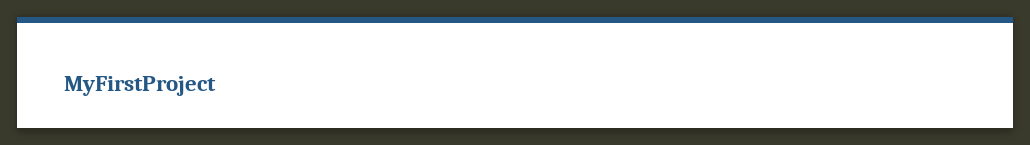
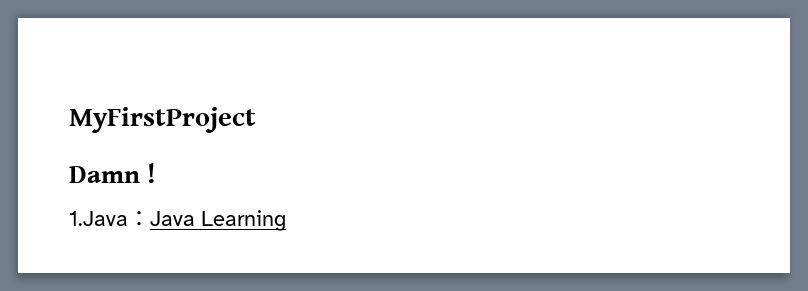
+ Damn !
+ 1.Java：Java Learning

